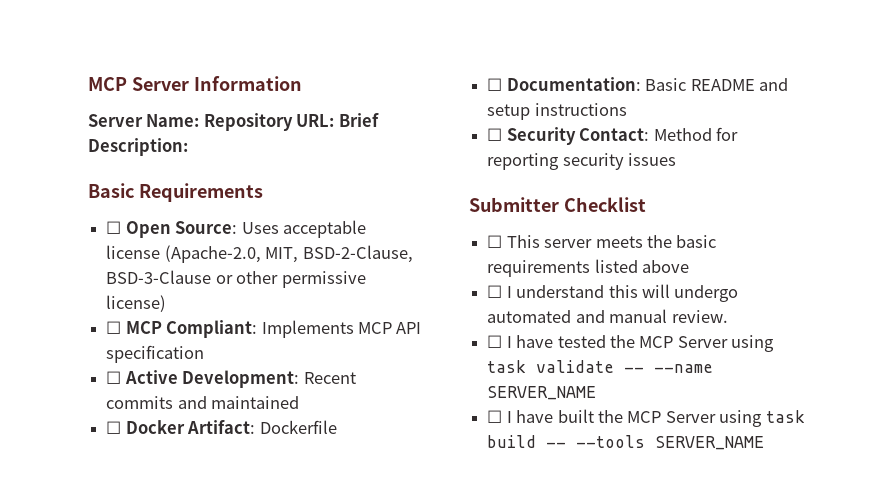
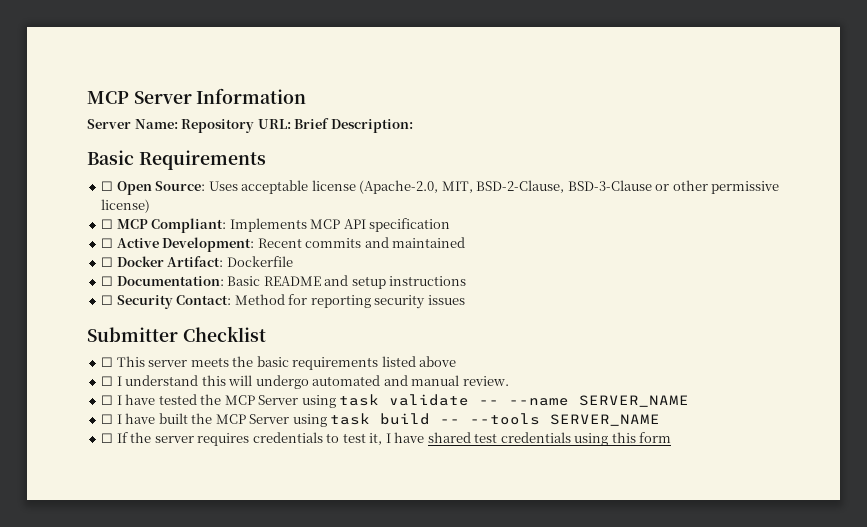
+ ☐ If the server requires credentials to test it, I have shared test credentials using this form

